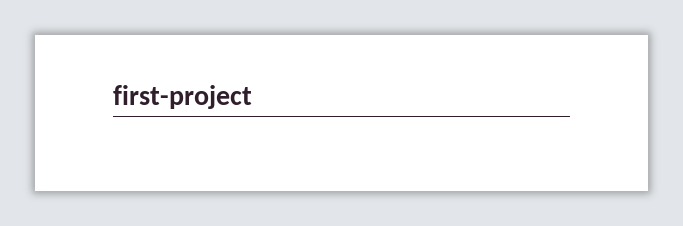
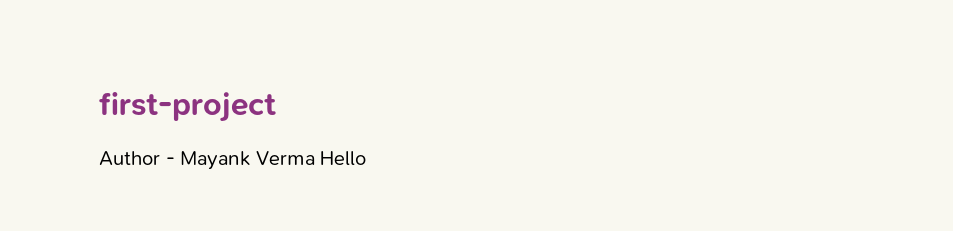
+ Author - Mayank Verma Hello

